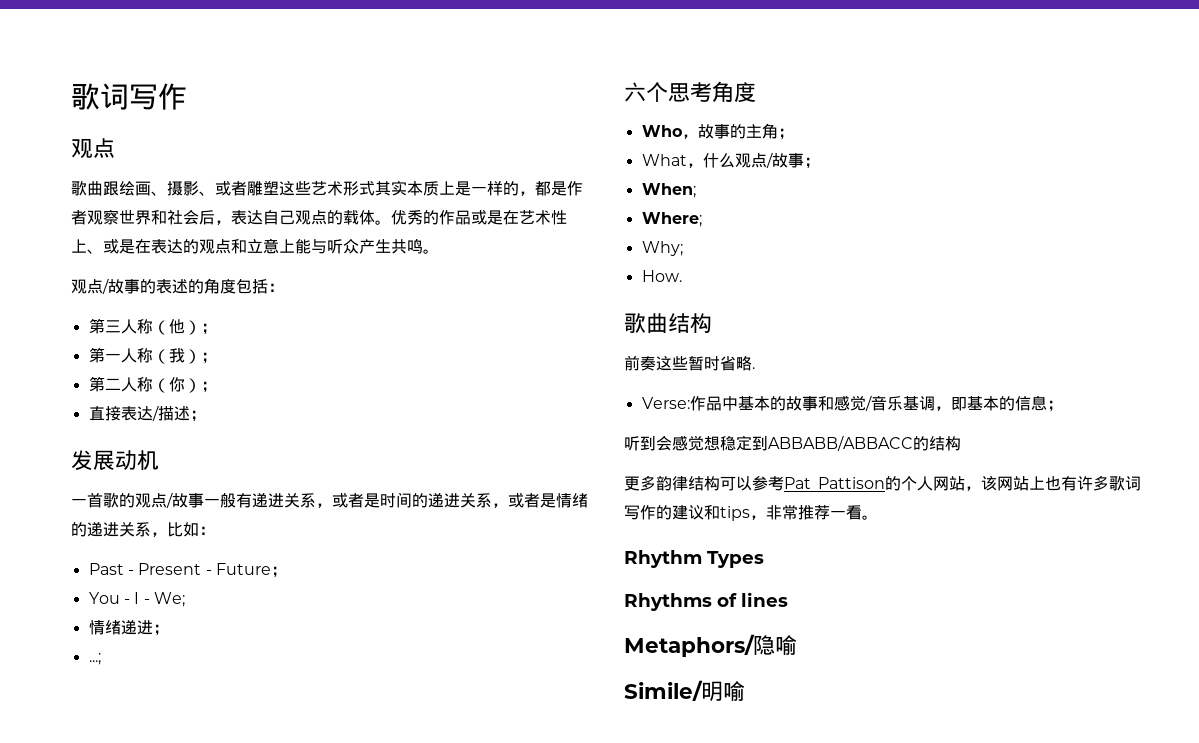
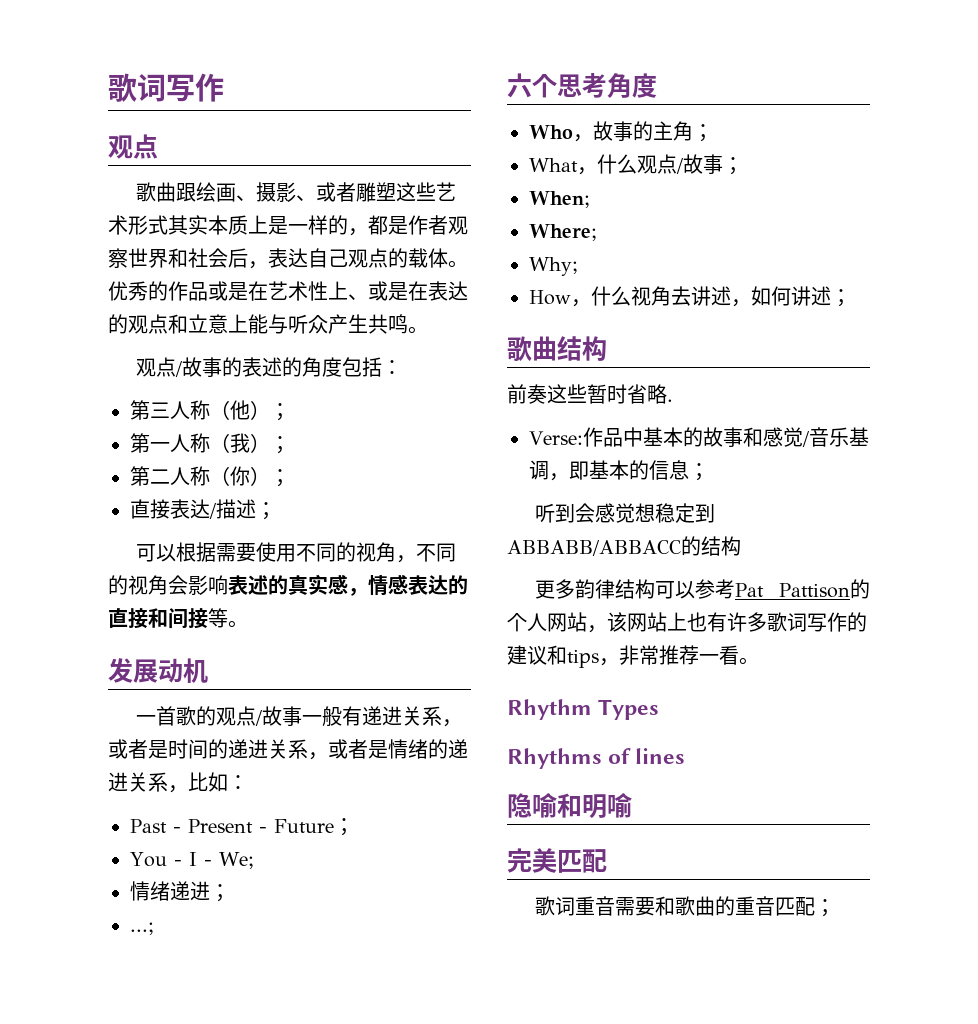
+ 可以根据需要使用不同的视角，不同的视角会影响表述的真实感，情感表达的直接和间接等。
- How.
+ How，什么视角去讲述，如何讲述；
- Metaphors/隐喻
- Simile/明喻
+ 隐喻和明喻
+ 完美匹配
+ 歌词重音需要和歌曲的重音匹配；

